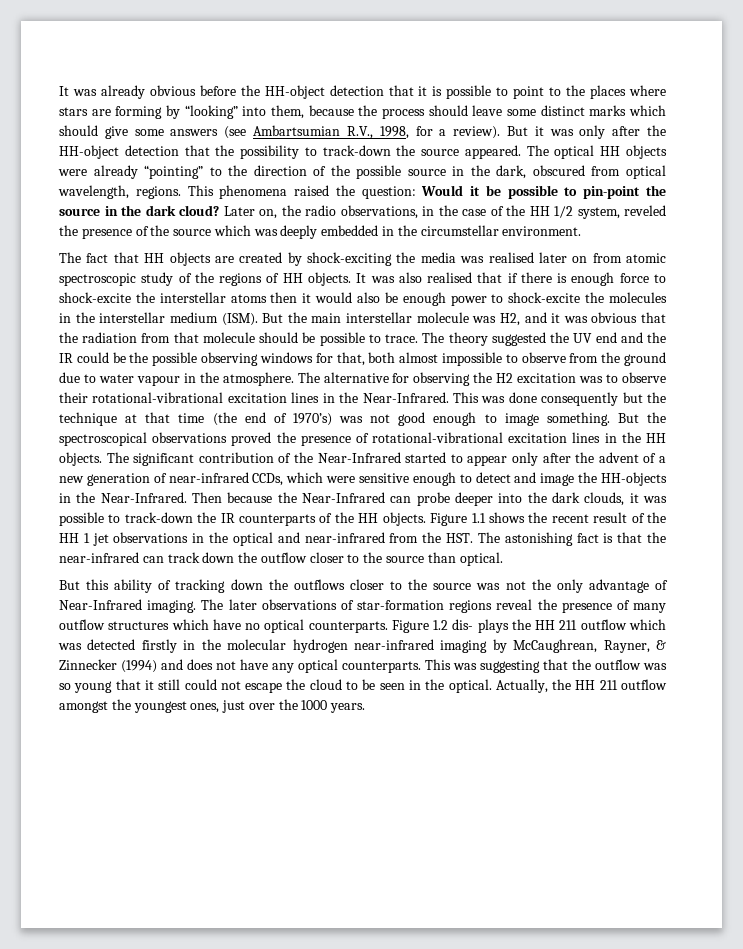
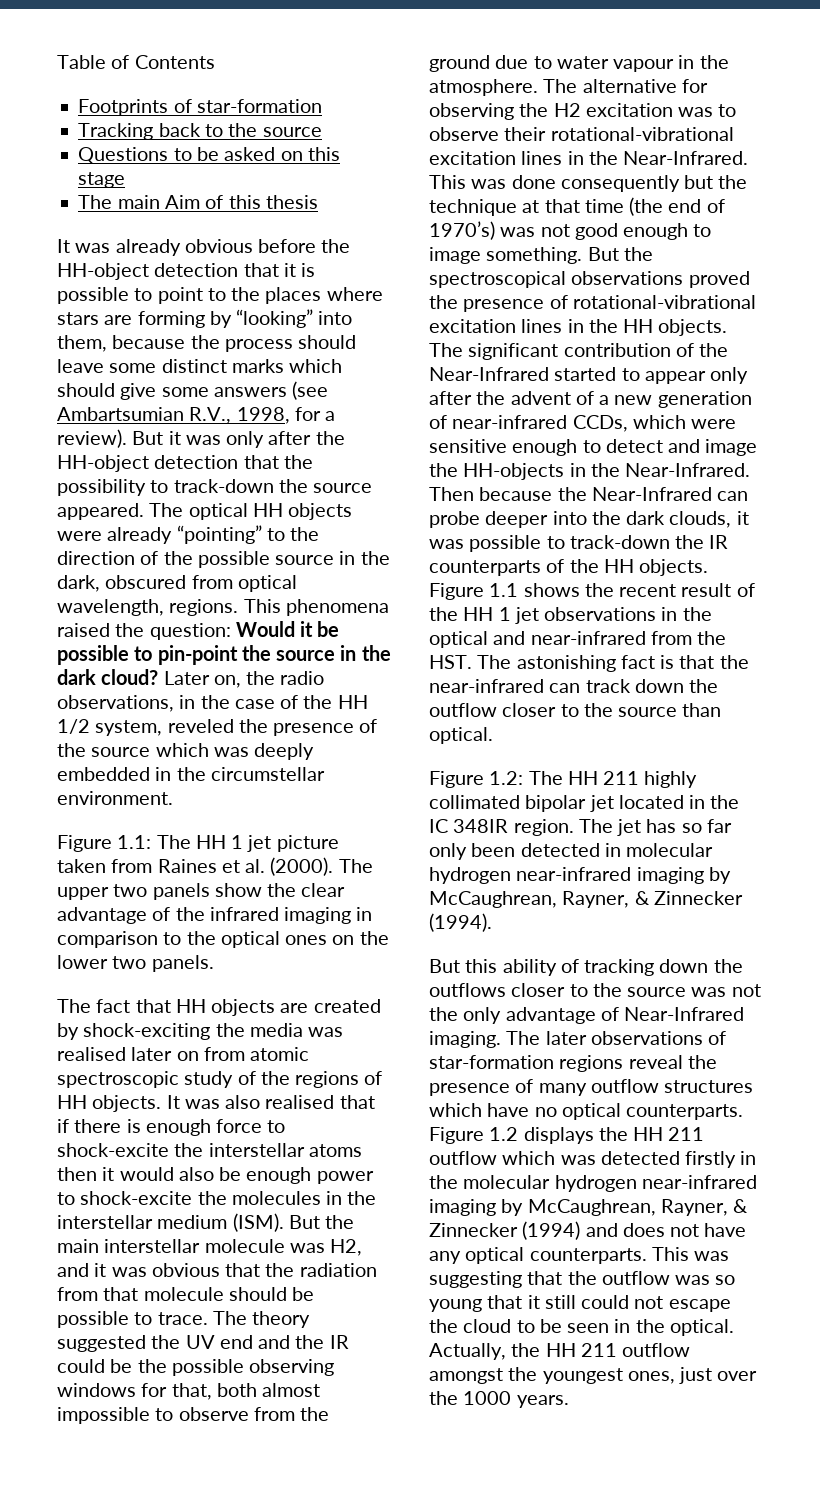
+ Table of Contents
+ Footprints of star-formation
+ Tracking back to the source
+ Questions to be asked on this stage
+ The main Aim of this thesis
+ Figure 1.1: The HH 1 jet picture taken from Raines et al. (2000). The upper two panels show the clear advantage of the infrared imaging in comparison to the optical ones on the lower two panels.
+ Figure 1.2: The HH 211 highly collimated bipolar jet located in the IC 348IR region. The jet has so far only been detected in molecular hydrogen near-infrared imaging by McCaughrean, Rayner, & Zinnecker (1994).
- Figure 1.2 dis- plays the HH 211 outflow which was detected firstly in the molecular hydrogen near-infrared imaging by McCaughrean, Rayner, & Zinnecker (1994) and does not have any optical counterparts.
+ Figure 1.2 displays the HH 211 outflow which was detected firstly in the molecular hydrogen near-infrared imaging by McCaughrean, Rayner, & Zinnecker (1994) and does not have any optical counterparts.

